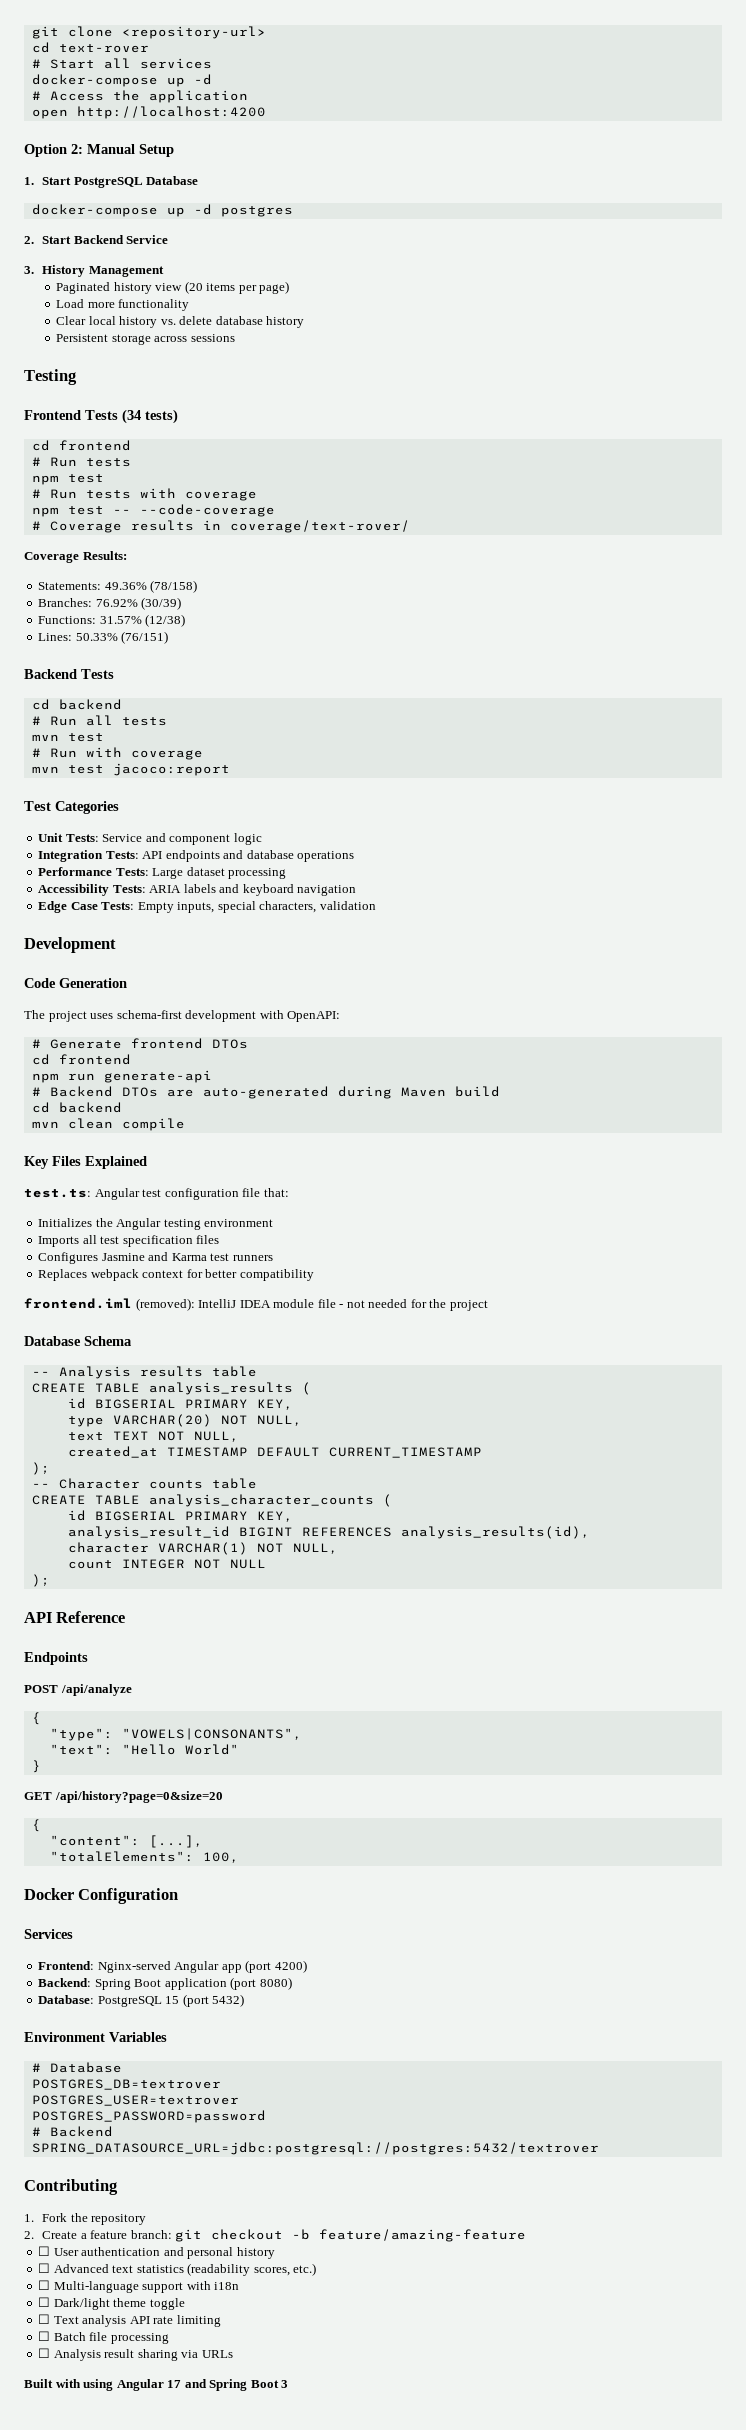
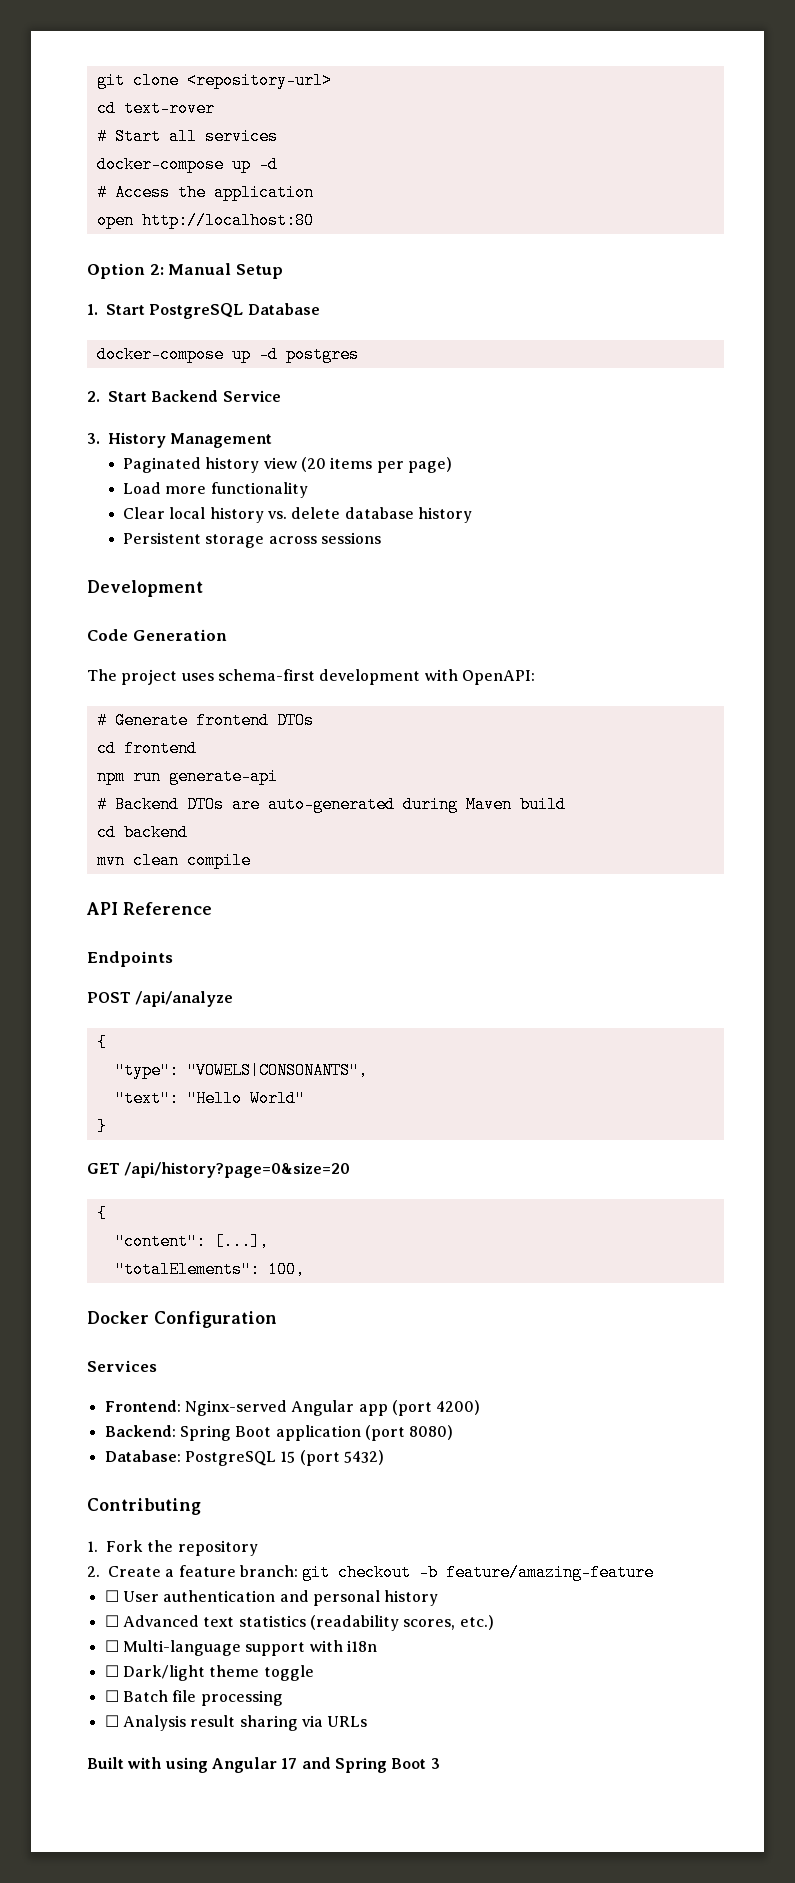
- open http://localhost:4200
+ open http://localhost:80
- Testing
- Frontend Tests (34 tests)
- cd frontend
- # Run tests
- npm test
- # Run tests with coverage
- npm test -- --code-coverage
- # Coverage results in coverage/text-rover/
- Coverage Results:
- Statements: 49.36% (78/158)
- Branches: 76.92% (30/39)
- Functions: 31.57% (12/38)
- Lines: 50.33% (76/151)
- Backend Tests
- cd backend
- # Run all tests
- mvn test
- # Run with coverage
- mvn test jacoco:report
- Test Categories
- Unit Tests: Service and component logic
- Integration Tests: API endpoints and database operations
- Performance Tests: Large dataset processing
- Accessibility Tests: ARIA labels and keyboard navigation
- Edge Case Tests: Empty inputs, special characters, validation
- Key Files Explained
- test.ts: Angular test configuration file that:
- Initializes the Angular testing environment
- Imports all test specification files
- Configures Jasmine and Karma test runners
- Replaces webpack context for better compatibility
- frontend.iml (removed): IntelliJ IDEA module file - not needed for the project
- Database Schema
- -- Analysis results table
- CREATE TABLE analysis_results (
- id BIGSERIAL PRIMARY KEY,
- type VARCHAR(20) NOT NULL,
- text TEXT NOT NULL,
- created_at TIMESTAMP DEFAULT CURRENT_TIMESTAMP
- );
- -- Character counts table
- CREATE TABLE analysis_character_counts (
- id BIGSERIAL PRIMARY KEY,
- analysis_result_id BIGINT REFERENCES analysis_results(id),
- character VARCHAR(1) NOT NULL,
- count INTEGER NOT NULL
- );
- Environment Variables
- # Database
- POSTGRES_DB=textrover
- POSTGRES_USER=textrover
- POSTGRES_PASSWORD=password
- # Backend
- SPRING_DATASOURCE_URL=jdbc:postgresql://postgres:5432/textrover
- ☐ Text analysis API rate limiting

